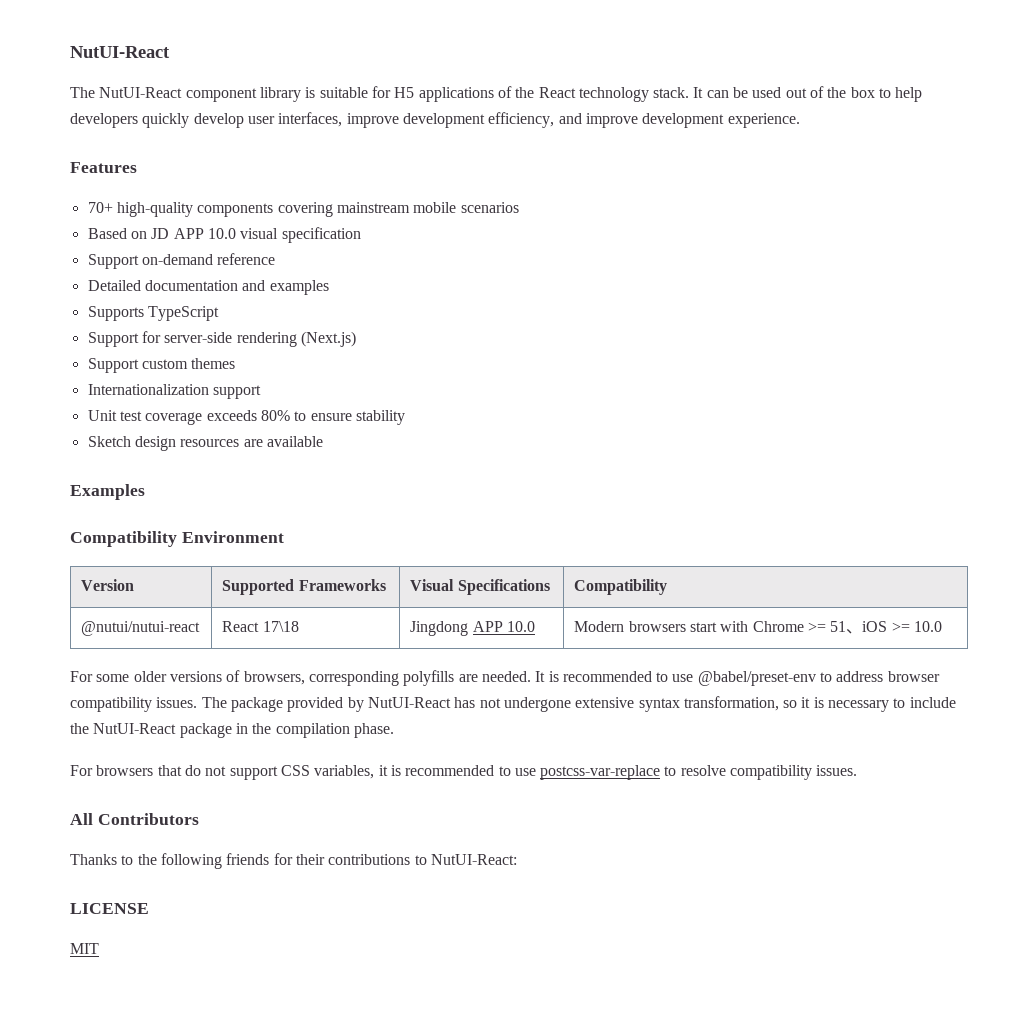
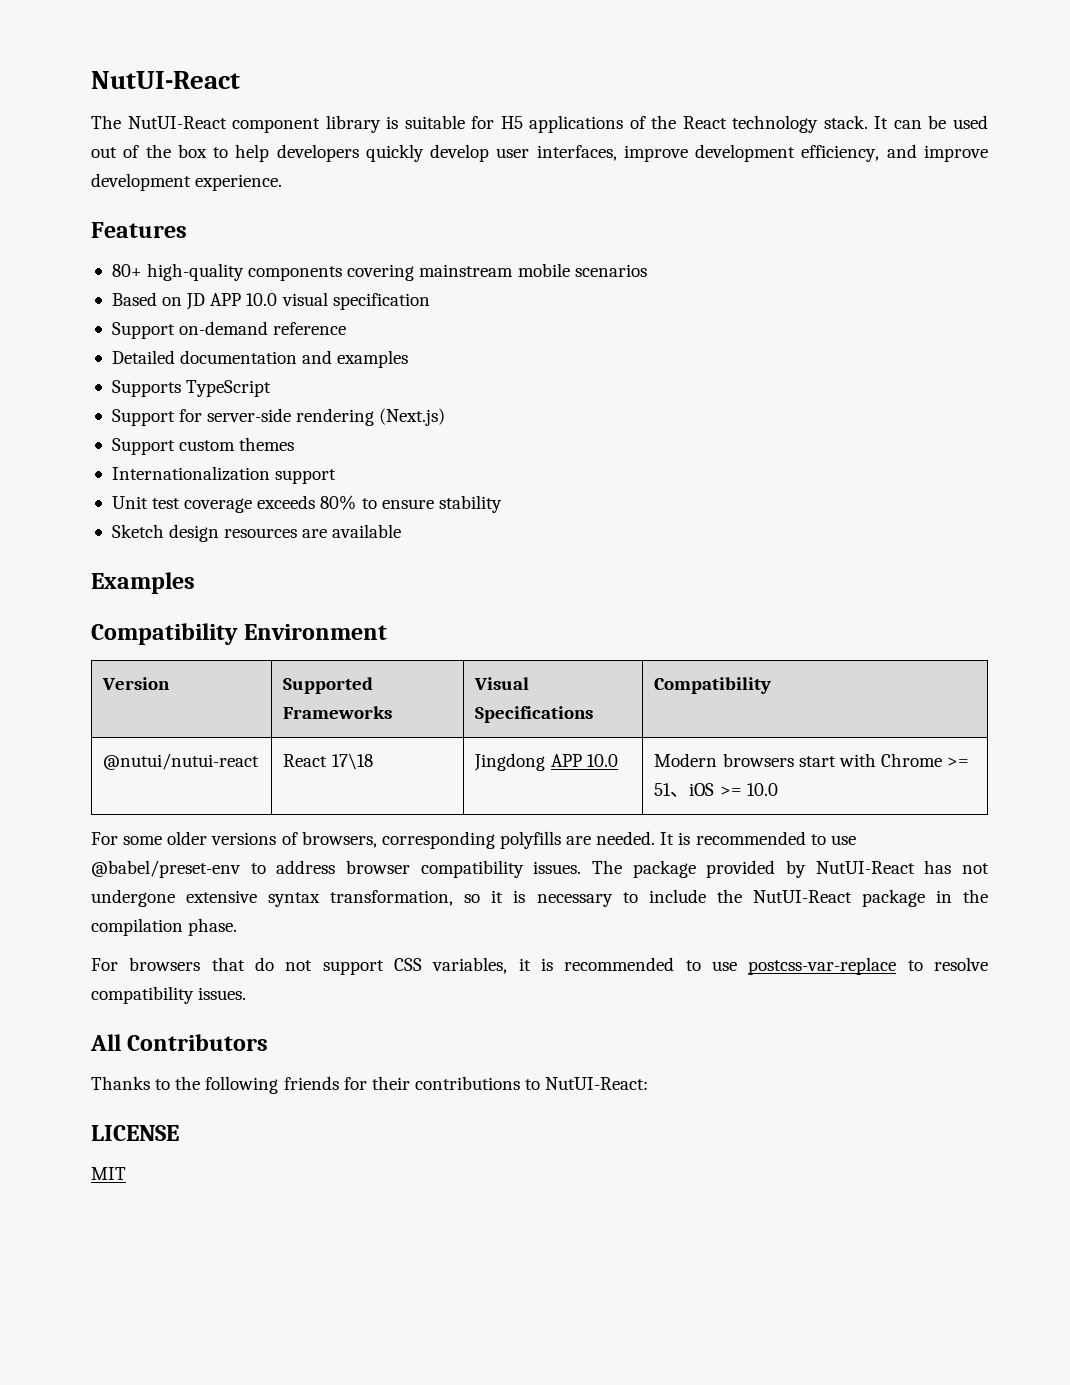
- 70+ high-quality components covering mainstream mobile scenarios
+ 80+ high-quality components covering mainstream mobile scenarios

